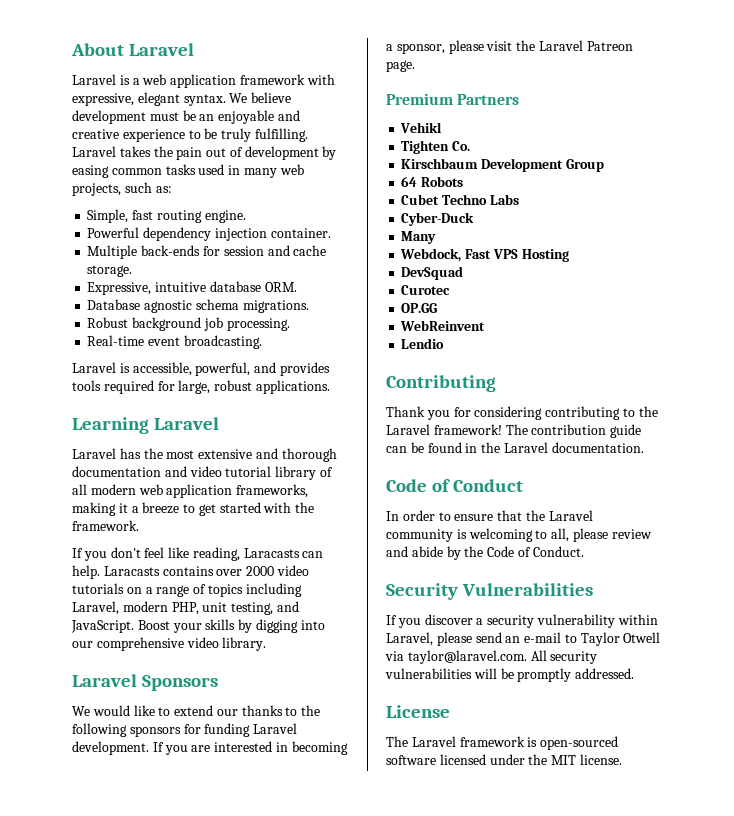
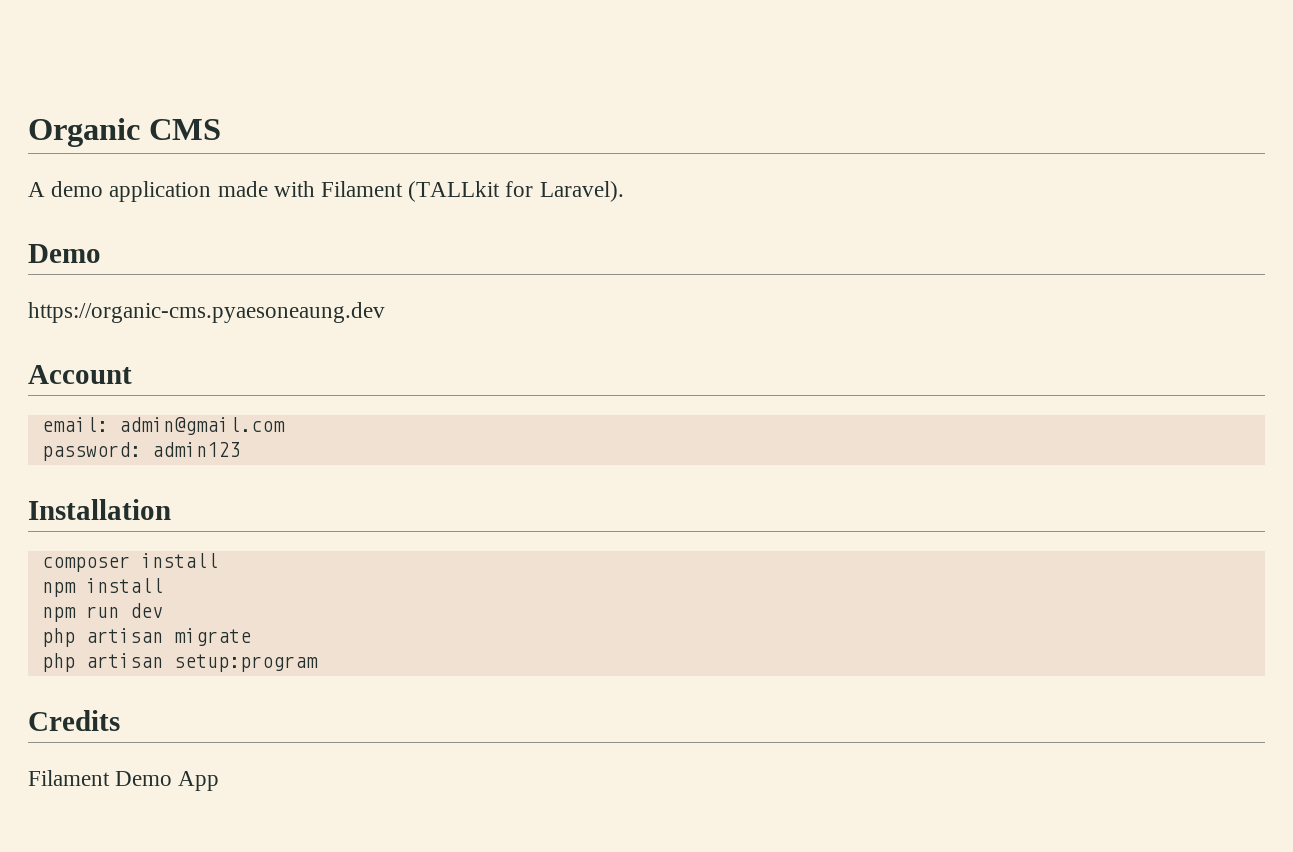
- About Laravel
- Laravel is a web application framework with expressive, elegant syntax. We believe development must be an enjoyable and creative experience to be truly fulfilling. Laravel takes the pain out of development by easing common tasks used in many web projects, such as:
- Simple, fast routing engine.
- Powerful dependency injection container.
- Multiple back-ends for session and cache storage.
- Expressive, intuitive database ORM.
- Database agnostic schema migrations.
- Robust background job processing.
- Real-time event broadcasting.
- Laravel is accessible, powerful, and provides tools required for large, robust applications.
- Learning Laravel
- Laravel has the most extensive and thorough documentation and video tutorial library of all modern web application frameworks, making it a breeze to get started with the framework.
- If you don't feel like reading, Laracasts can help. Laracasts contains over 2000 video tutorials on a range of topics including Laravel, modern PHP, unit testing, and JavaScript. Boost your skills by digging into our comprehensive video library.
- Laravel Sponsors
- We would like to extend our thanks to the following sponsors for funding Laravel development. If you are interested in becoming a sponsor, please visit the Laravel Patreon page.
- Premium Partners
- Vehikl
- Tighten Co.
- Kirschbaum Development Group
- 64 Robots
- Cubet Techno Labs
- Cyber-Duck
- Many
- Webdock, Fast VPS Hosting
- DevSquad
- Curotec
- OP.GG
- WebReinvent
- Lendio
- Contributing
- Thank you for considering contributing to the Laravel framework! The contribution guide can be found in the Laravel documentation.
- Code of Conduct
- In order to ensure that the Laravel community is welcoming to all, please review and abide by the Code of Conduct.
- Security Vulnerabilities
- If you discover a security vulnerability within Laravel, please send an e-mail to Taylor Otwell via taylor@laravel.com. All security vulnerabilities will be promptly addressed.
- License
- The Laravel framework is open-sourced software licensed under the MIT license.
+ Organic CMS
+ A demo application made with Filament (TALLkit for Laravel).
+ Demo
+ https://organic-cms.pyaesoneaung.dev
+ Account
+ email: admin@gmail.com
+ password: admin123
+ Installation
+ composer install
+ npm install
+ npm run dev
+ php artisan migrate
+ php artisan setup:program
+ Credits
+ Filament Demo App

